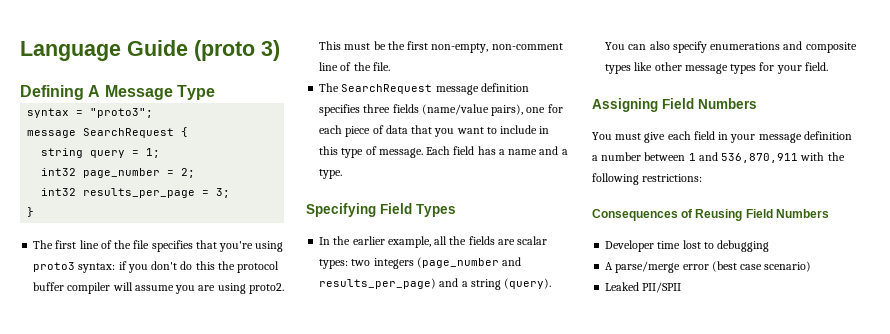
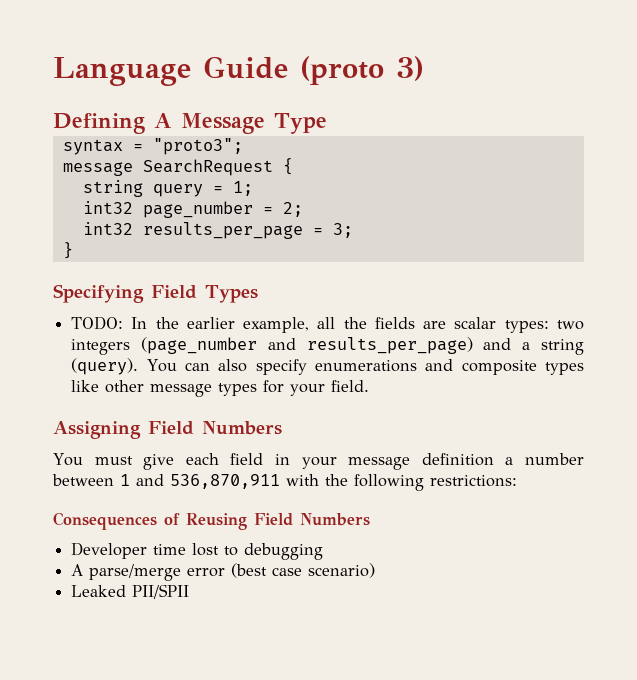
- The first line of the file specifies that you're using proto3 syntax: if you don't do this the protocol buffer compiler will assume you are using proto2. This must be the first non-empty, non-comment line of the file.
- The SearchRequest message definition specifies three fields (name/value pairs), one for each piece of data that you want to include in this type of message. Each field has a name and a type.
- In the earlier example, all the fields are scalar types: two integers (page_number and results_per_page) and a string (query).
+ TODO: In the earlier example, all the fields are scalar types: two integers (page_number and results_per_page) and a string (query).

